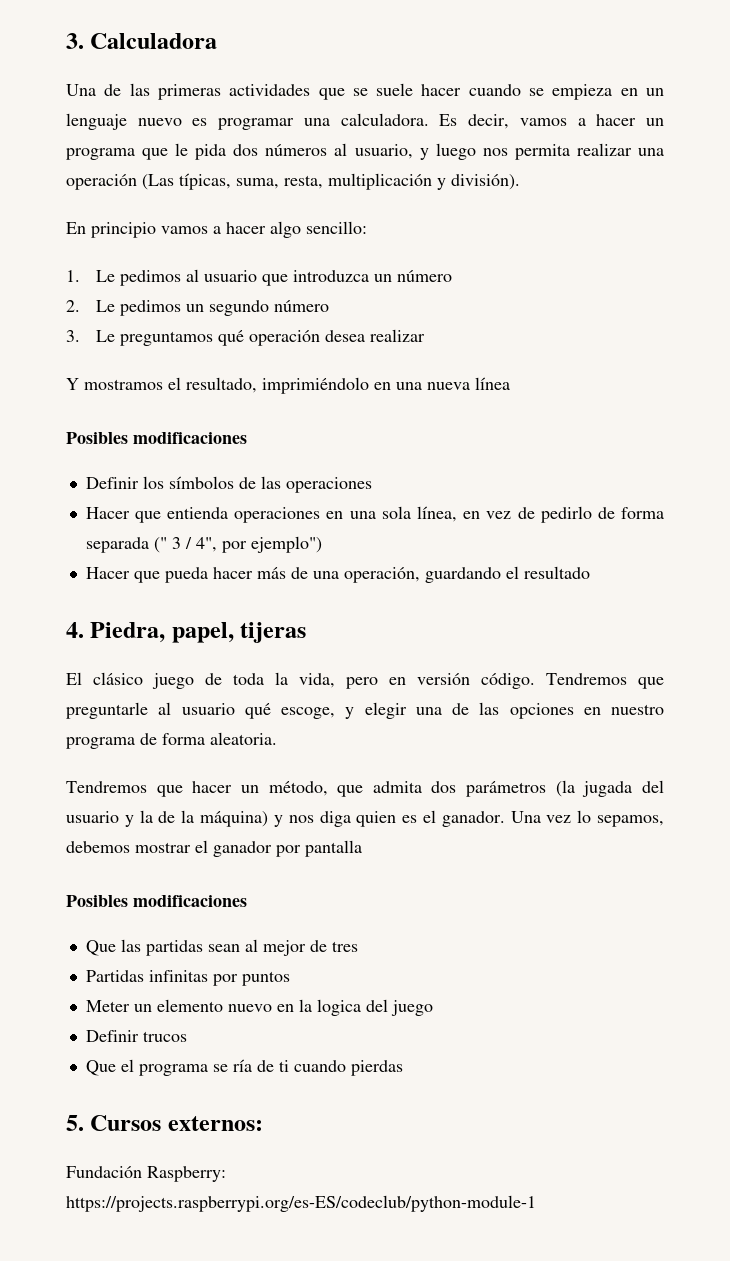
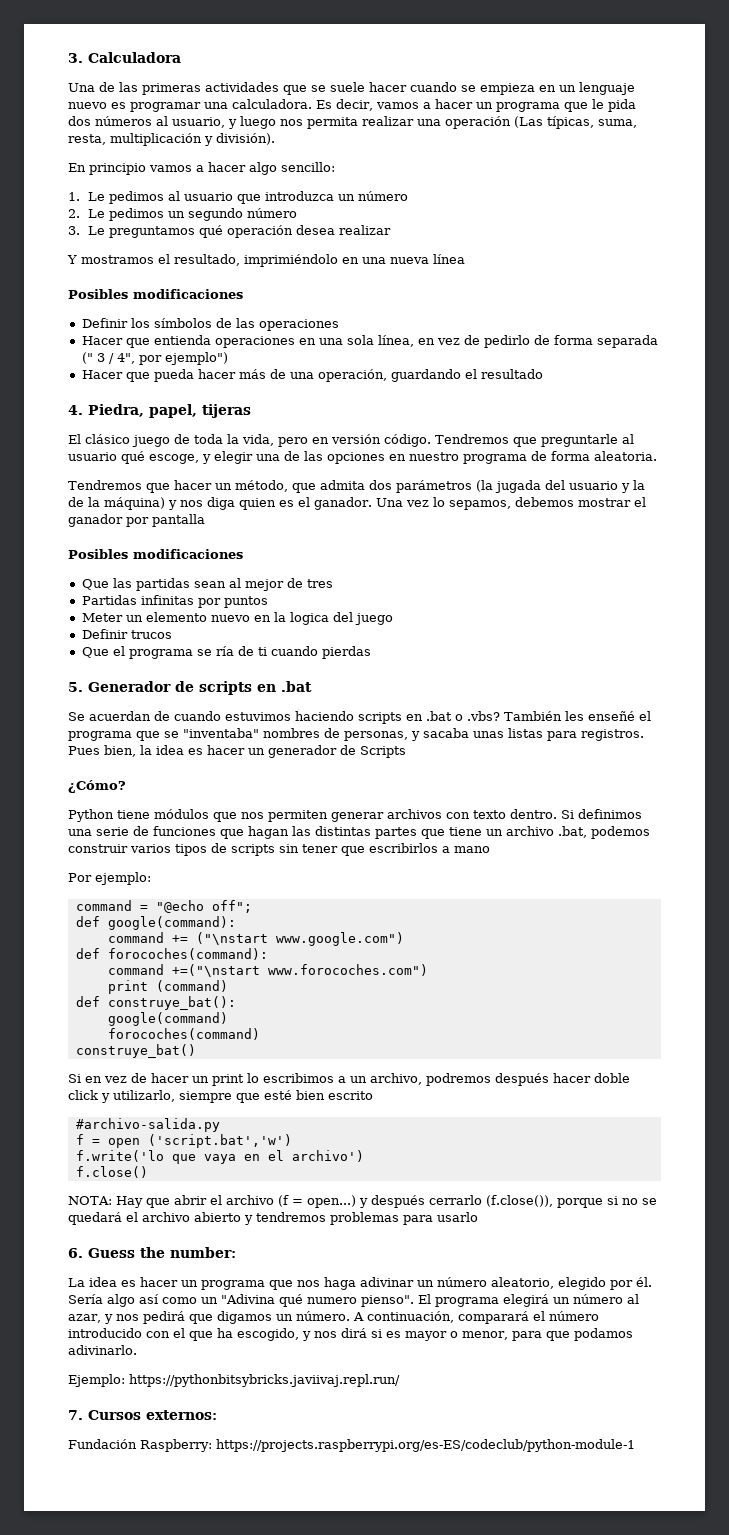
- 5. Cursos externos:
+ 5. Generador de scripts en .bat
+ Se acuerdan de cuando estuvimos haciendo scripts en .bat o .vbs? También les enseñé el programa que se "inventaba" nombres de personas, y sacaba unas listas para registros. Pues bien, la idea es hacer un generador de Scripts
+ ¿Cómo?
+ Python tiene módulos que nos permiten generar archivos con texto dentro. Si definimos una serie de funciones que hagan las distintas partes que tiene un archivo .bat, podemos construir varios tipos de scripts sin tener que escribirlos a mano
+ Por ejemplo:
+ command = "@echo off";
+ def google(command):
+ command += ("\nstart www.google.com")
+ def forocoches(command):
+ command +=("\nstart www.forocoches.com")
+ print (command)
+ def construye_bat():
+ google(command)
+ forocoches(command)
+ construye_bat()
+ Si en vez de hacer un print lo escribimos a un archivo, podremos después hacer doble click y utilizarlo, siempre que esté bien escrito
+ #archivo-salida.py
+ f = open ('script.bat','w')
+ f.write('lo que vaya en el archivo')
+ f.close()
+ NOTA: Hay que abrir el archivo (f = open...) y después cerrarlo (f.close()), porque si no se quedará el archivo abierto y tendremos problemas para usarlo
+ 6. Guess the number:
+ La idea es hacer un programa que nos haga adivinar un número aleatorio, elegido por él. Sería algo así como un "Adivina qué numero pienso". El programa elegirá un número al azar, y nos pedirá que digamos un número. A continuación, comparará el número introducido con el que ha escogido, y nos dirá si es mayor o menor, para que podamos adivinarlo.
+ Ejemplo: https://pythonbitsybricks.javiivaj.repl.run/
+ 7. Cursos externos:

